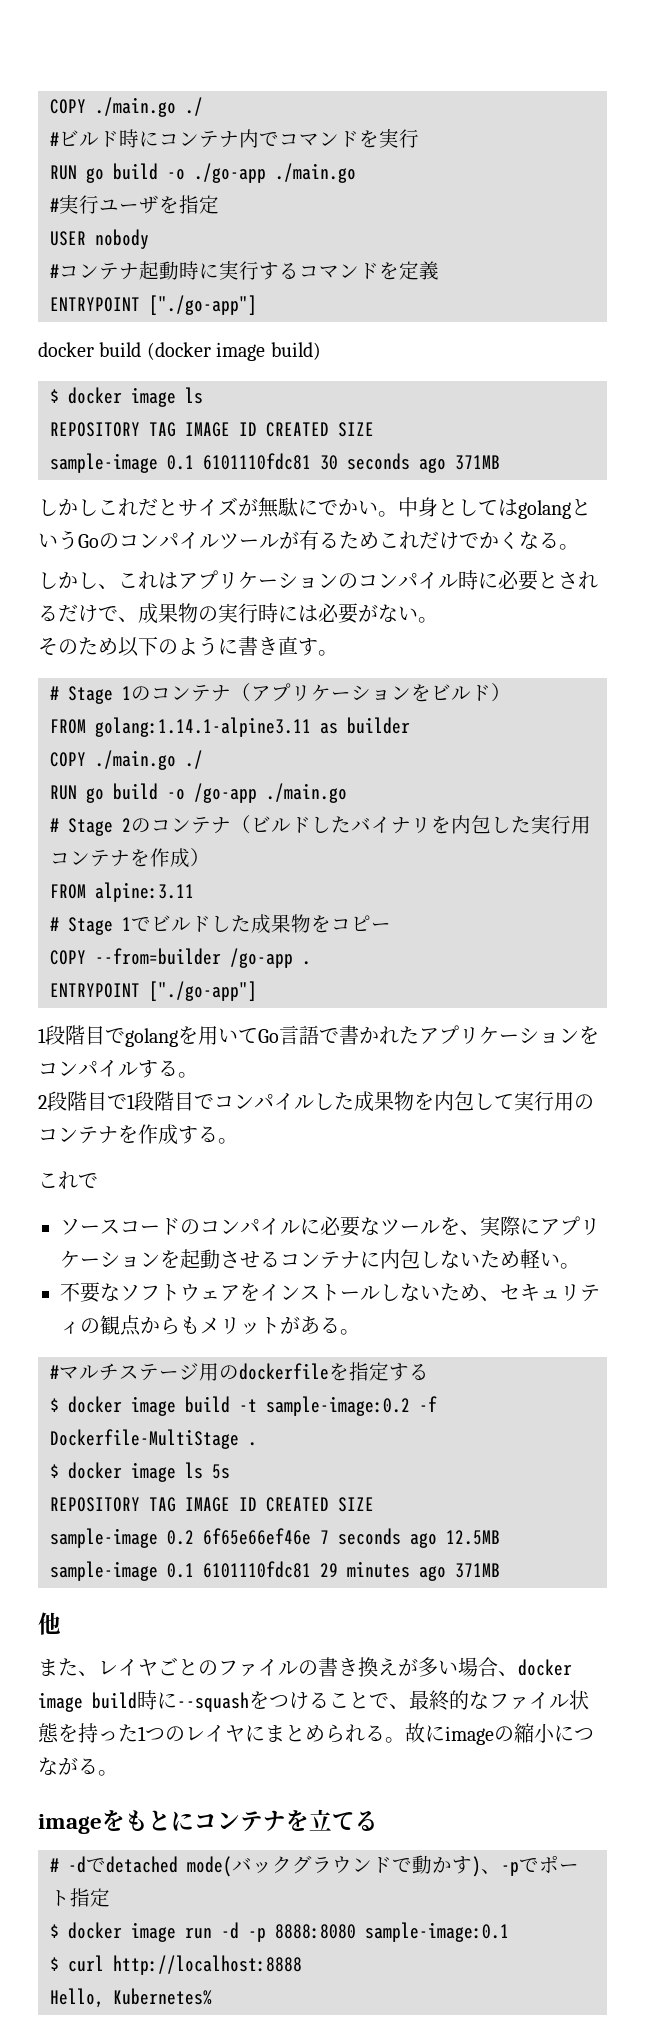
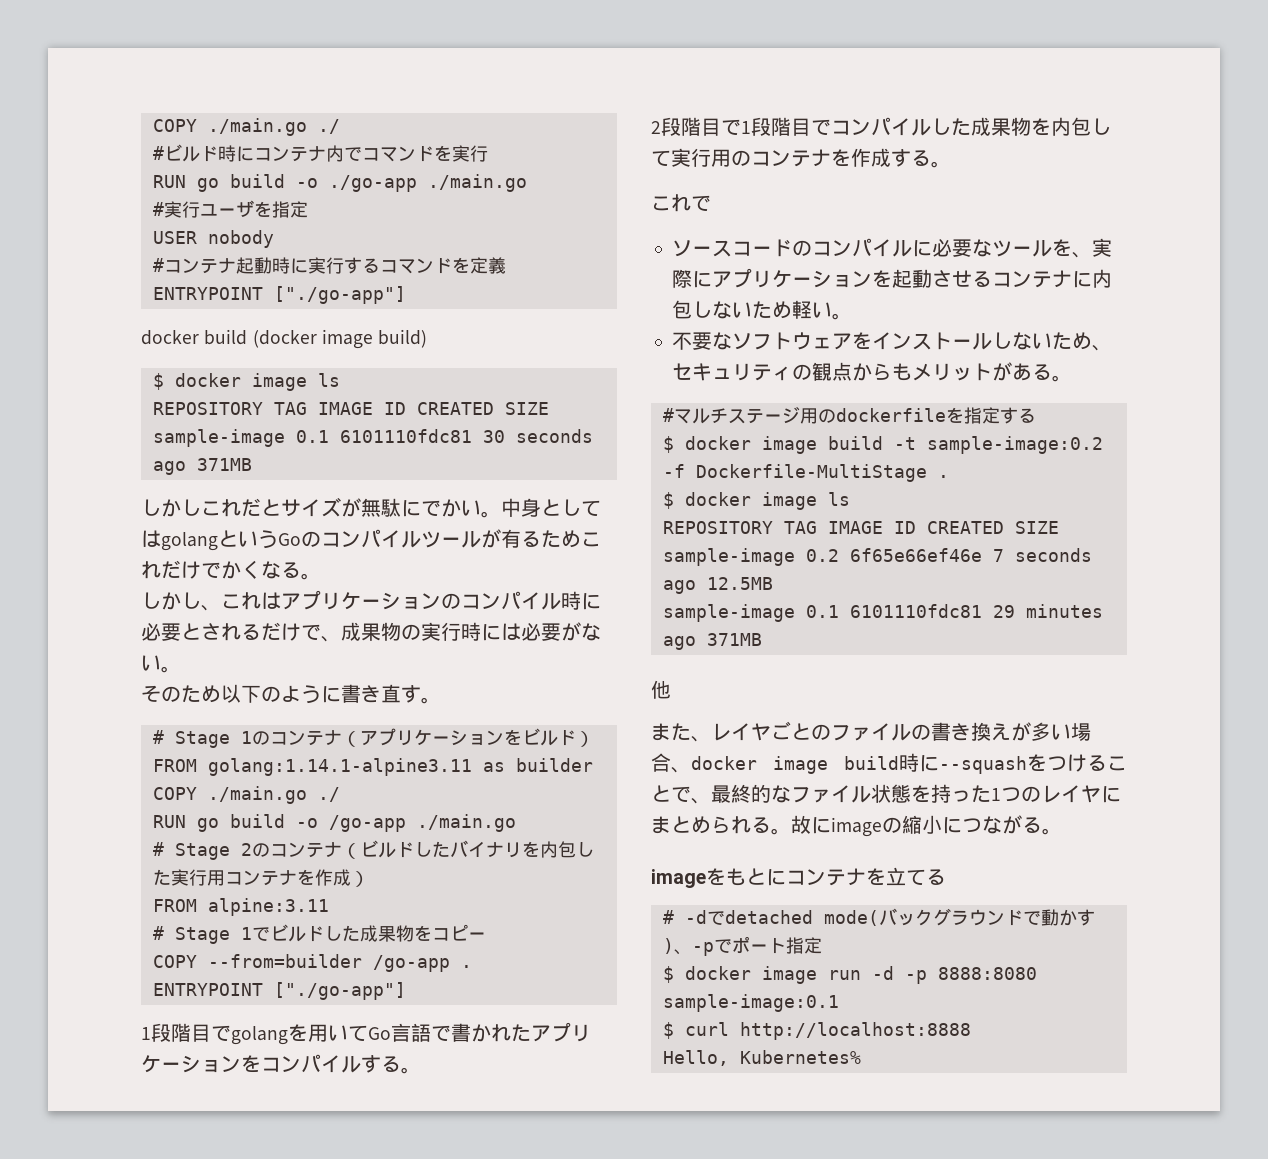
  $ docker image build -t sample-image:0.2 -f Dockerfile-MultiStage .
- $ docker image ls 5s
+ $ docker image ls

